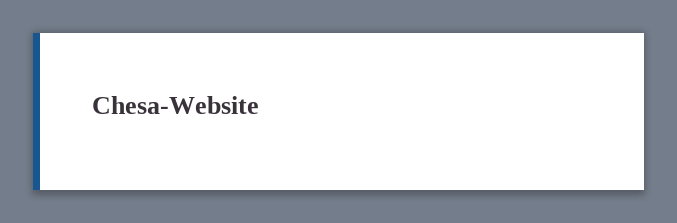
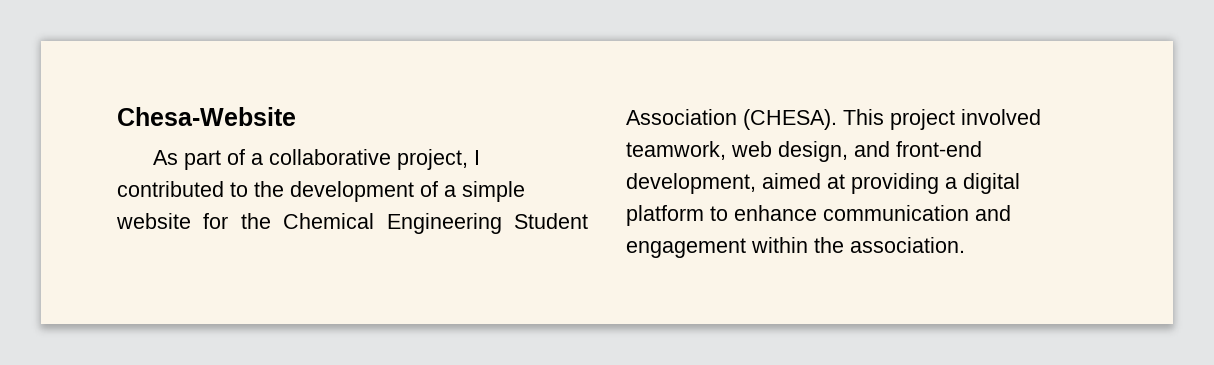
+ As part of a collaborative project, I contributed to the development of a simple website for the Chemical Engineering Student Association (CHESA). This project involved teamwork, web design, and front-end development, aimed at providing a digital platform to enhance communication and engagement within the association.

